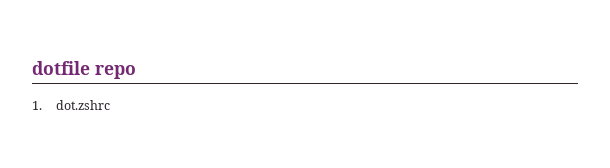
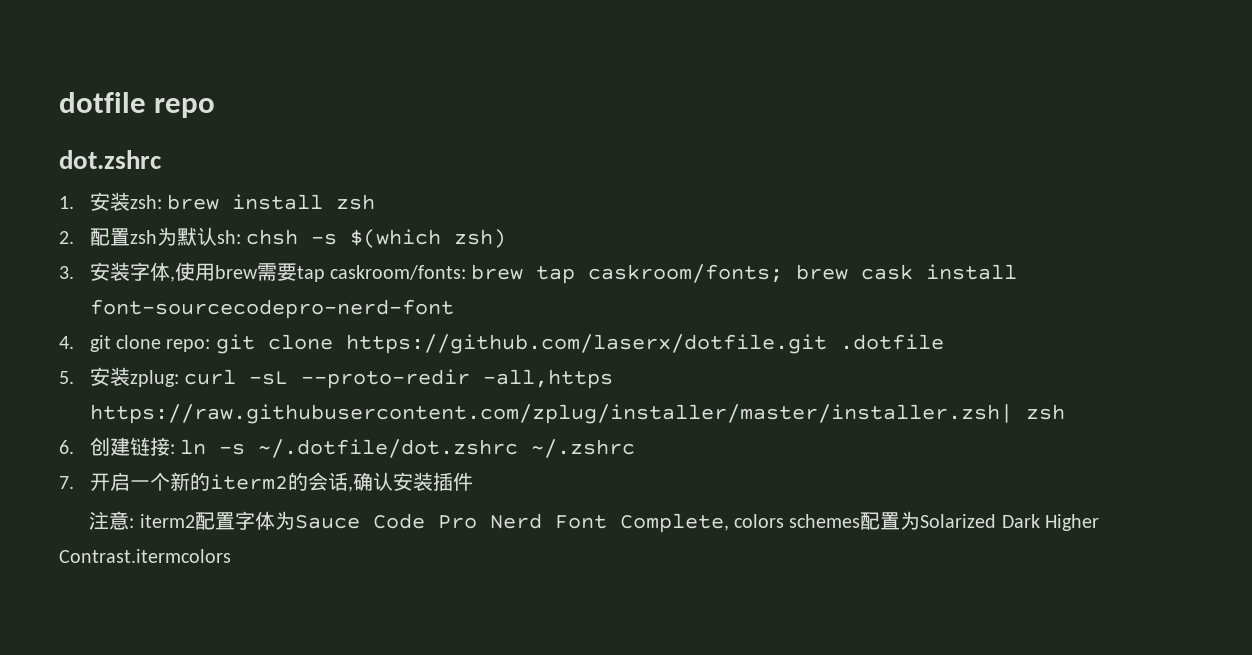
+ dot.zshrc
- 1. dot.zshrc
+ 1.安装zsh: brew install zsh
+ 2.配置zsh为默认sh: chsh -s $(which zsh)
+ 3.安装字体,使用brew需要tap caskroom/fonts: brew tap caskroom/fonts; brew cask install font-sourcecodepro-nerd-font
+ 4. git clone repo: git clone https://github.com/laserx/dotfile.git .dotfile
+ 5.安装zplug: curl -sL --proto-redir -all,https https://raw.githubusercontent.com/zplug/installer/master/installer.zsh| zsh
+ 6.创建链接: ln -s ~/.dotfile/dot.zshrc ~/.zshrc
+ 7.开启一个新的iterm2的会话,确认安装插件
+ 注意: iterm2配置字体为Sauce Code Pro Nerd Font Complete, colors schemes配置为Solarized Dark Higher Contrast.itermcolors

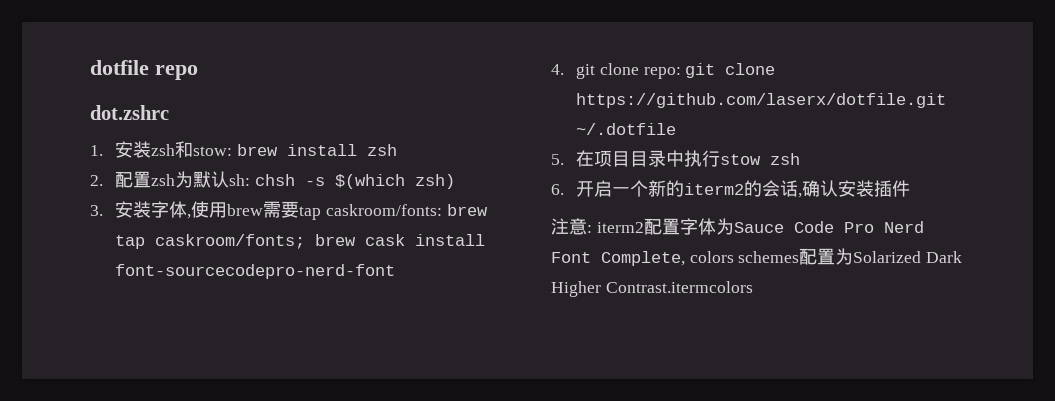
- 1.安装zsh: brew install zsh
+ 1.安装zsh和stow: brew install zsh
- 4. git clone repo: git clone https://github.com/laserx/dotfile.git .dotfile
+ 4. git clone repo: git clone https://github.com/laserx/dotfile.git ~/.dotfile
- 5.安装zplug: curl -sL --proto-redir -all,https https://raw.githubusercontent.com/zplug/installer/master/installer.zsh| zsh
- 6.创建链接: ln -s ~/.dotfile/dot.zshrc ~/.zshrc
- 7.开启一个新的iterm2的会话,确认安装插件
+ 5.在项目目录中执行stow zsh
+ 6.开启一个新的iterm2的会话,确认安装插件

